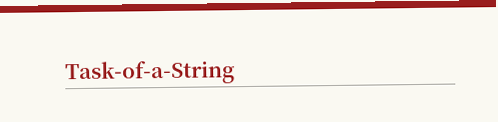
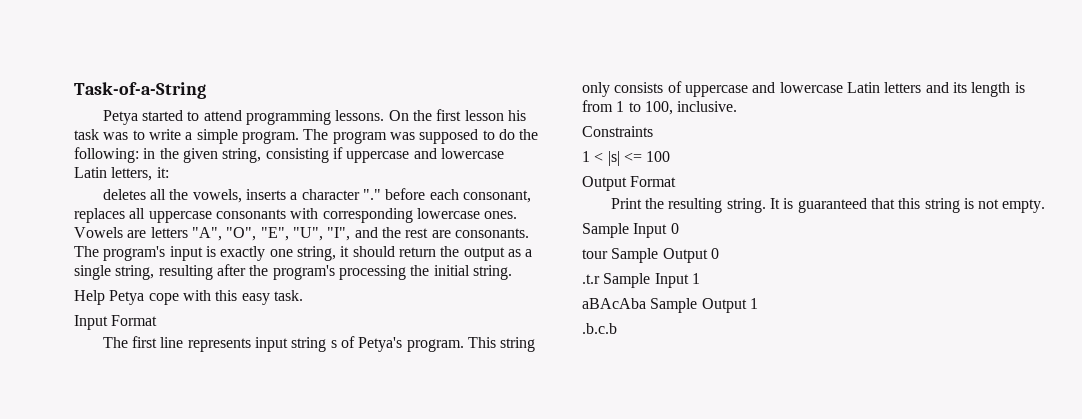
+ Petya started to attend programming lessons. On the first lesson his task was to write a simple program. The program was supposed to do the following: in the given string, consisting if uppercase and lowercase Latin letters, it:
+ deletes all the vowels, inserts a character "." before each consonant, replaces all uppercase consonants with corresponding lowercase ones. Vowels are letters "A", "O", "E", "U", "I", and the rest are consonants. The program's input is exactly one string, it should return the output as a single string, resulting after the program's processing the initial string.
+ Help Petya cope with this easy task.
+ Input Format
+ The first line represents input string s of Petya's program. This string only consists of uppercase and lowercase Latin letters and its length is from 1 to 100, inclusive.
+ Constraints
+ 1 < |s| <= 100
+ Output Format
+ Print the resulting string. It is guaranteed that this string is not empty.
+ Sample Input 0
+ tour Sample Output 0
+ .t.r Sample Input 1
+ aBAcAba Sample Output 1
+ .b.c.b

